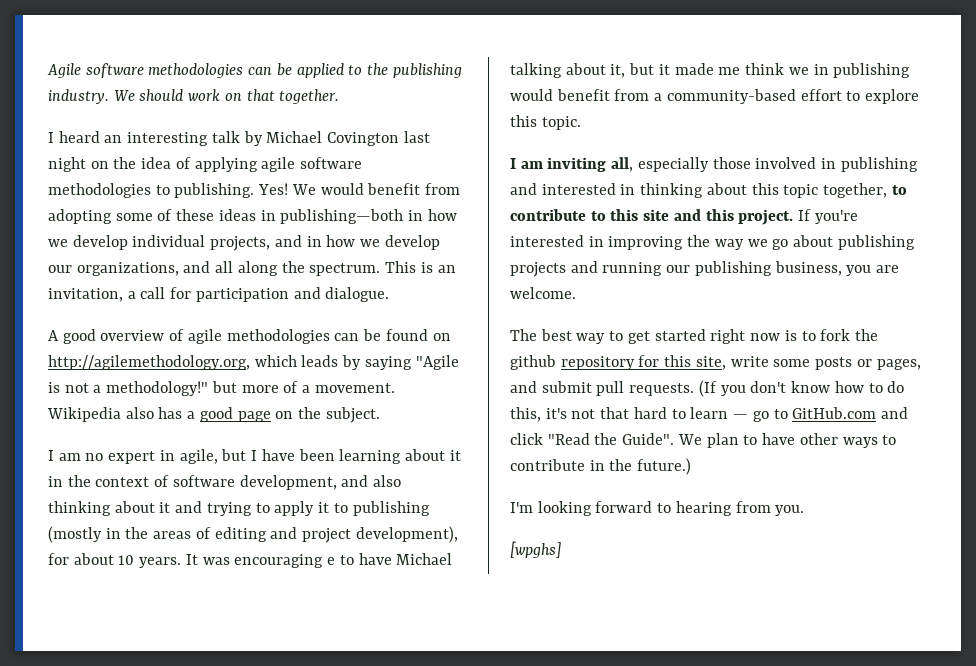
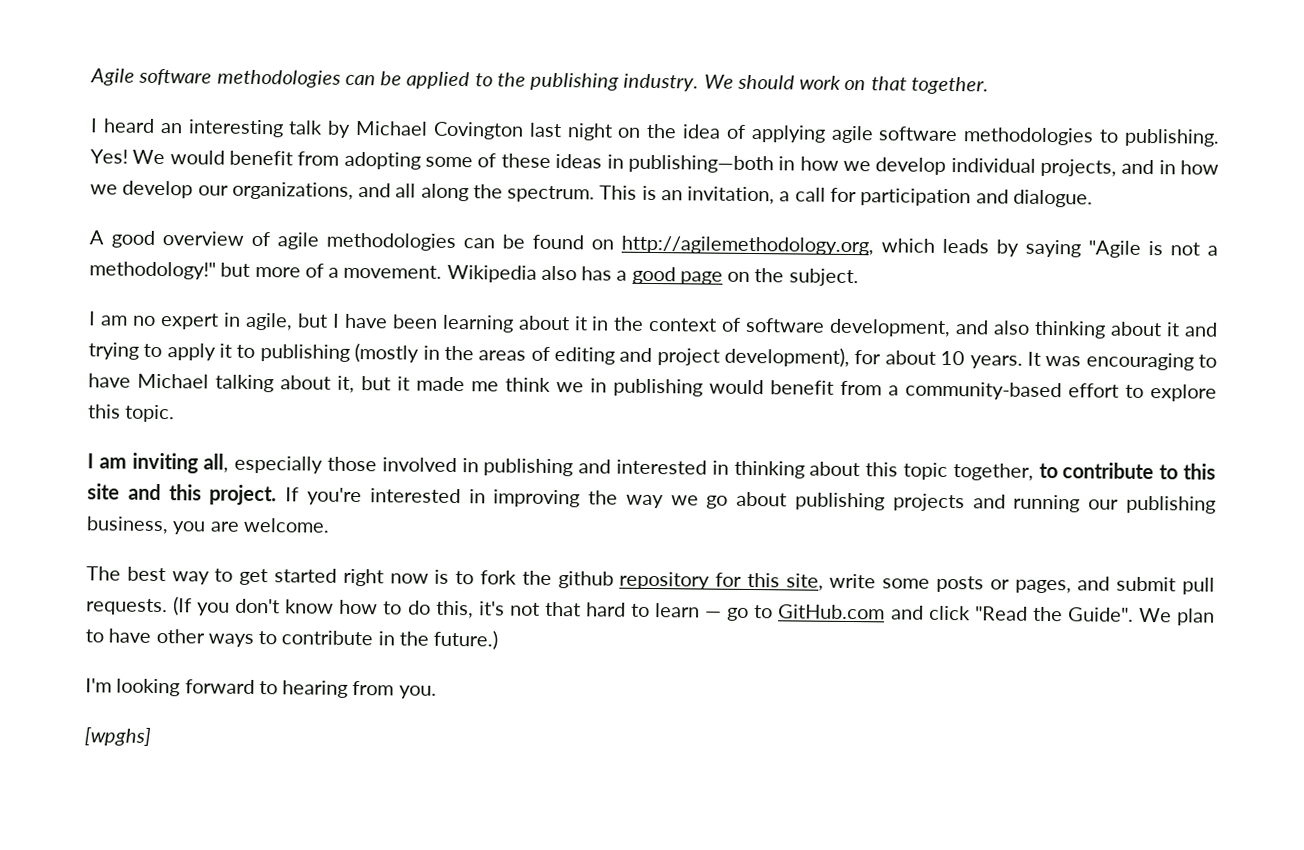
- It was encouraging e to have Michael talking about it, but it made me think we in publishing would benefit from a community-based effort to explore this topic.
+ It was encouraging to have Michael talking about it, but it made me think we in publishing would benefit from a community-based effort to explore this topic.

